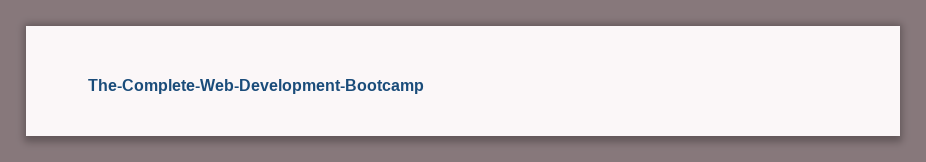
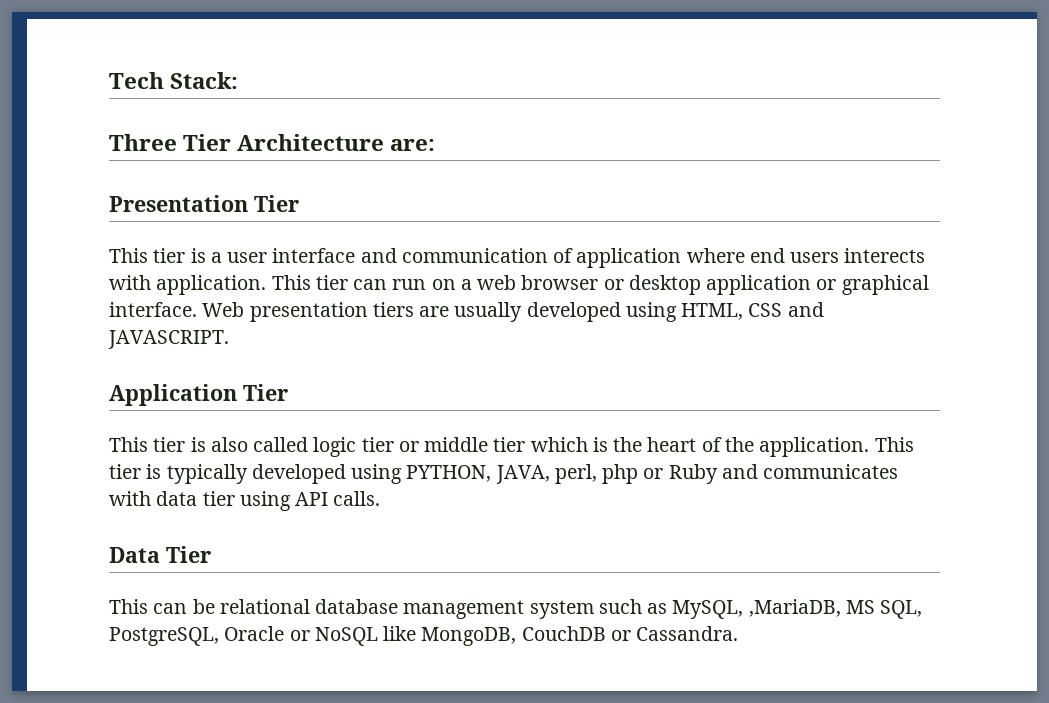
- The-Complete-Web-Development-Bootcamp
+ Tech Stack:
+ Three Tier Architecture are:
+ Presentation Tier
+ This tier is a user interface and communication of application where end users interects with application. This tier can run on a web browser or desktop application or graphical interface. Web presentation tiers are usually developed using HTML, CSS and JAVASCRIPT.
+ Application Tier
+ This tier is also called logic tier or middle tier which is the heart of the application. This tier is typically developed using PYTHON, JAVA, perl, php or Ruby and communicates with data tier using API calls.
+ Data Tier
+ This can be relational database management system such as MySQL, ,MariaDB, MS SQL, PostgreSQL, Oracle or NoSQL like MongoDB, CouchDB or Cassandra.

